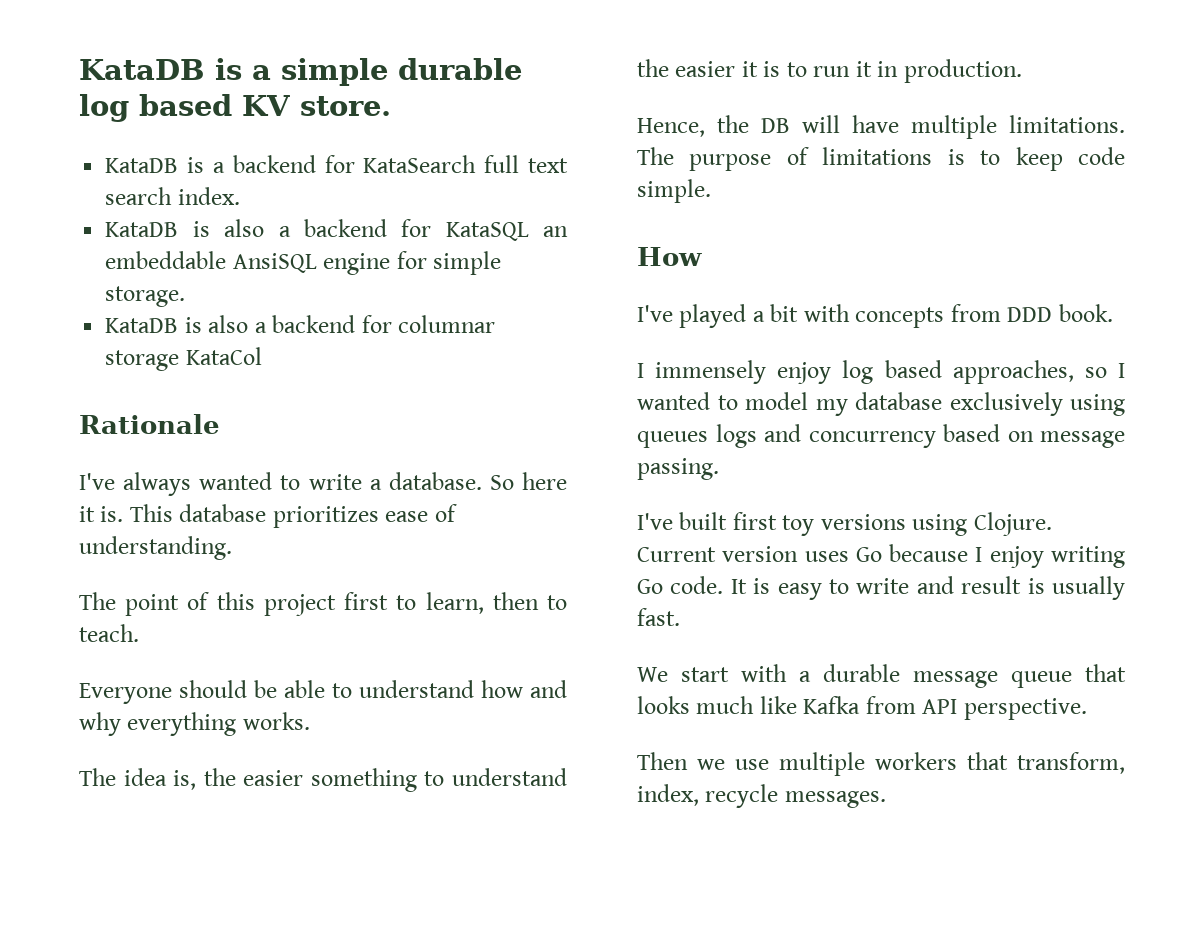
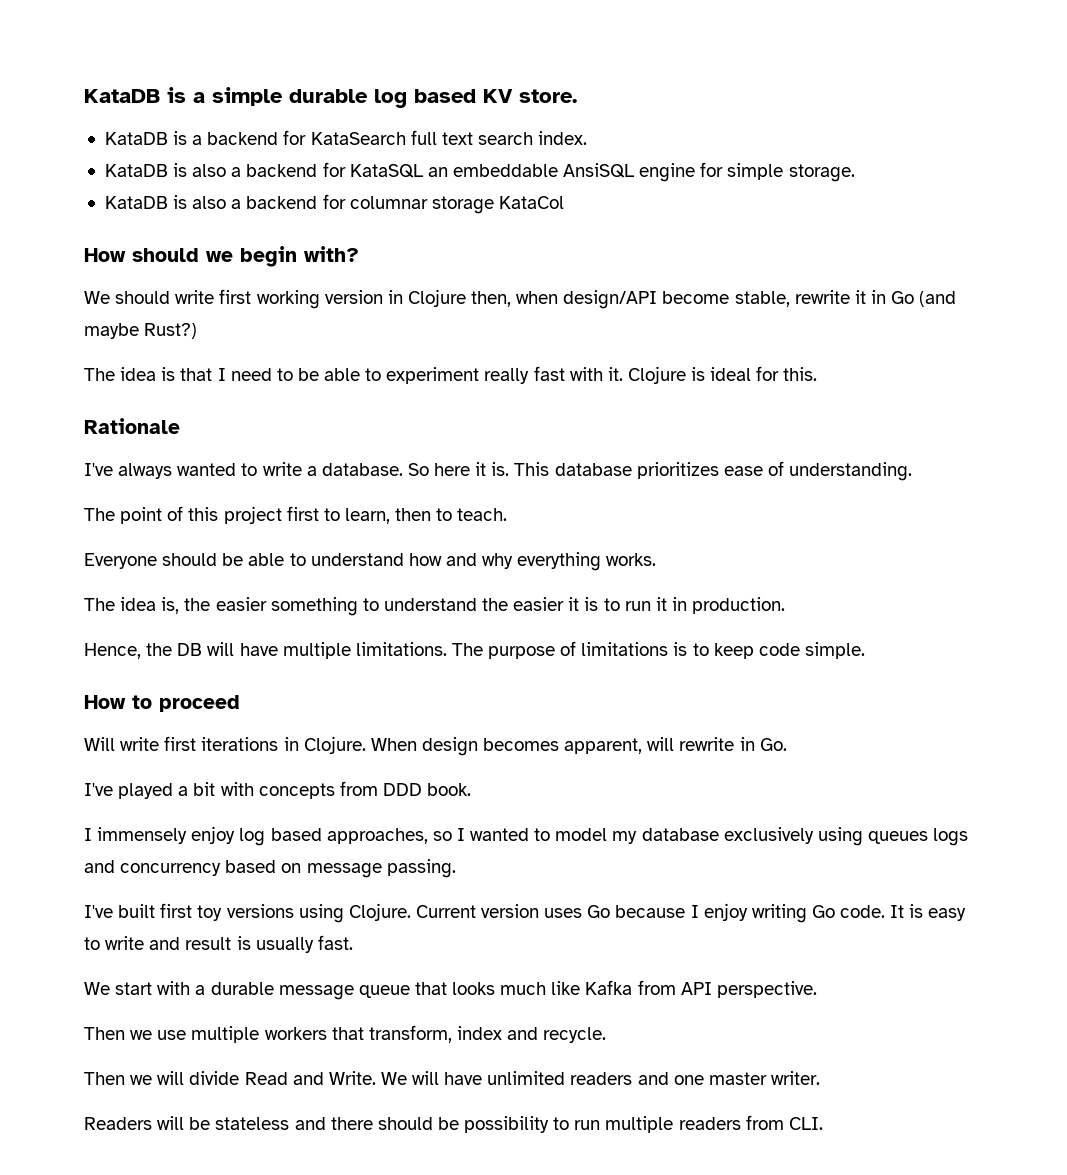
+ How should we begin with?
+ We should write first working version in Clojure then, when design/API become stable, rewrite it in Go (and maybe Rust?)
+ The idea is that I need to be able to experiment really fast with it. Clojure is ideal for this.
- How
+ How to proceed
+ Will write first iterations in Clojure. When design becomes apparent, will rewrite in Go.
- Then we use multiple workers that transform, index, recycle messages.
+ Then we use multiple workers that transform, index and recycle.
+ Then we will divide Read and Write. We will have unlimited readers and one master writer.
+ Readers will be stateless and there should be possibility to run multiple readers from CLI.

